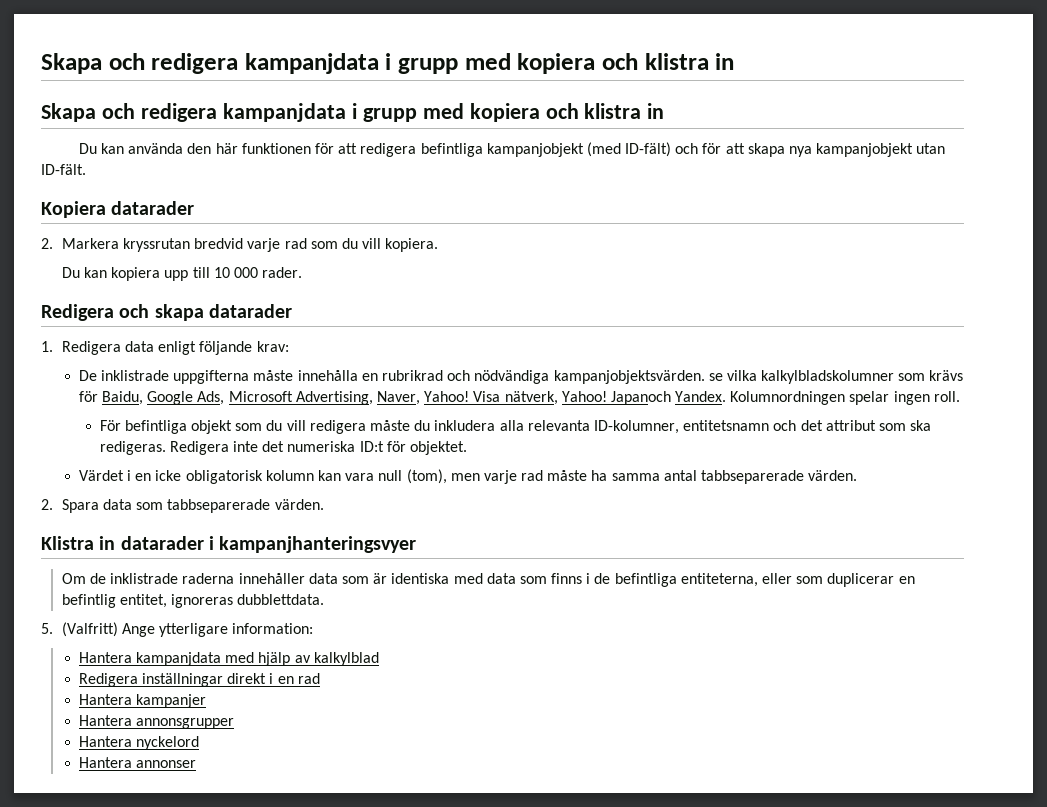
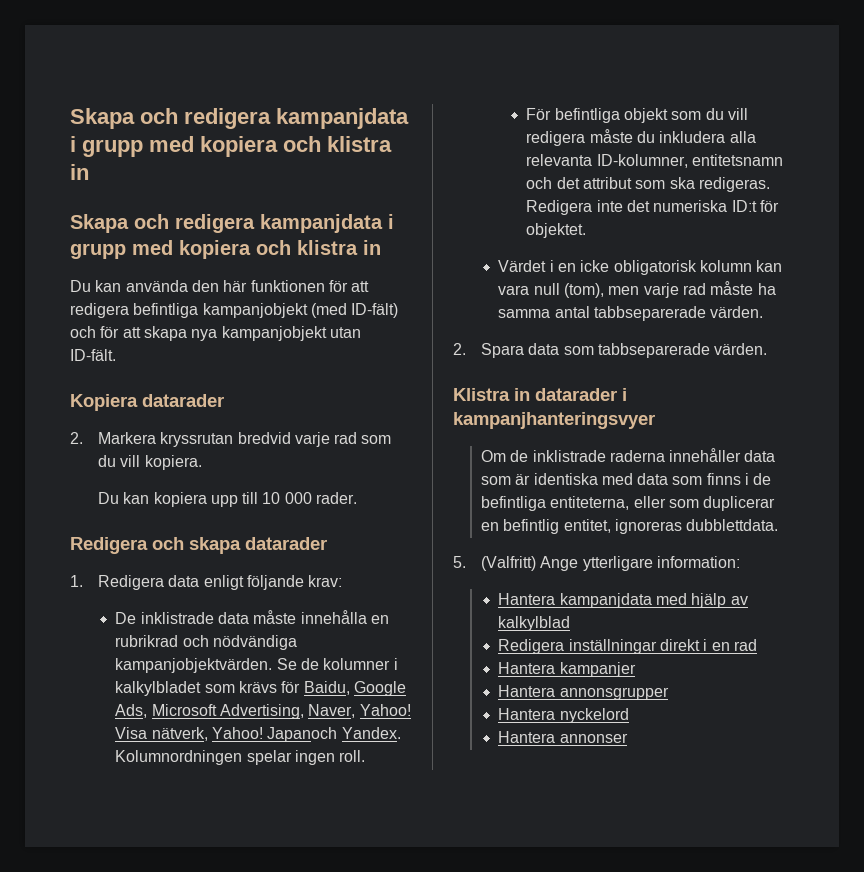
- De inklistrade uppgifterna måste innehålla en rubrikrad och nödvändiga kampanjobjektsvärden. se vilka kalkylbladskolumner som krävs för Baidu, Google Ads, Microsoft Advertising, Naver, Yahoo!
+ De inklistrade data måste innehålla en rubrikrad och nödvändiga kampanjobjektvärden. Se de kolumner i kalkylbladet som krävs för Baidu, Google Ads, Microsoft Advertising, Naver, Yahoo!

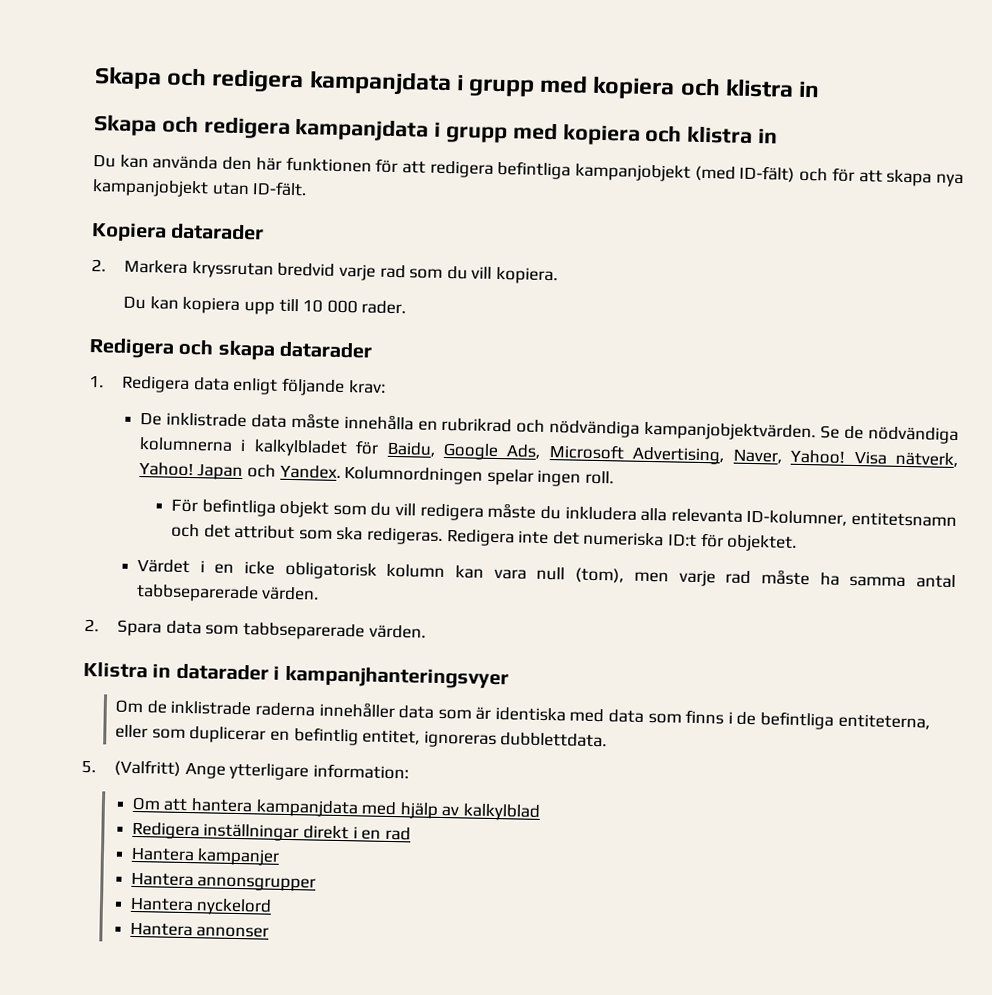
- Se de kolumner i kalkylbladet som krävs för Baidu, Google Ads, Microsoft Advertising, Naver, Yahoo!
+ Se de nödvändiga kolumnerna i kalkylbladet för Baidu, Google Ads, Microsoft Advertising, Naver, Yahoo!
- Japanoch Yandex.
+ Japan och Yandex.
- Hantera kampanjdata med hjälp av kalkylblad
+ Om att hantera kampanjdata med hjälp av kalkylblad

